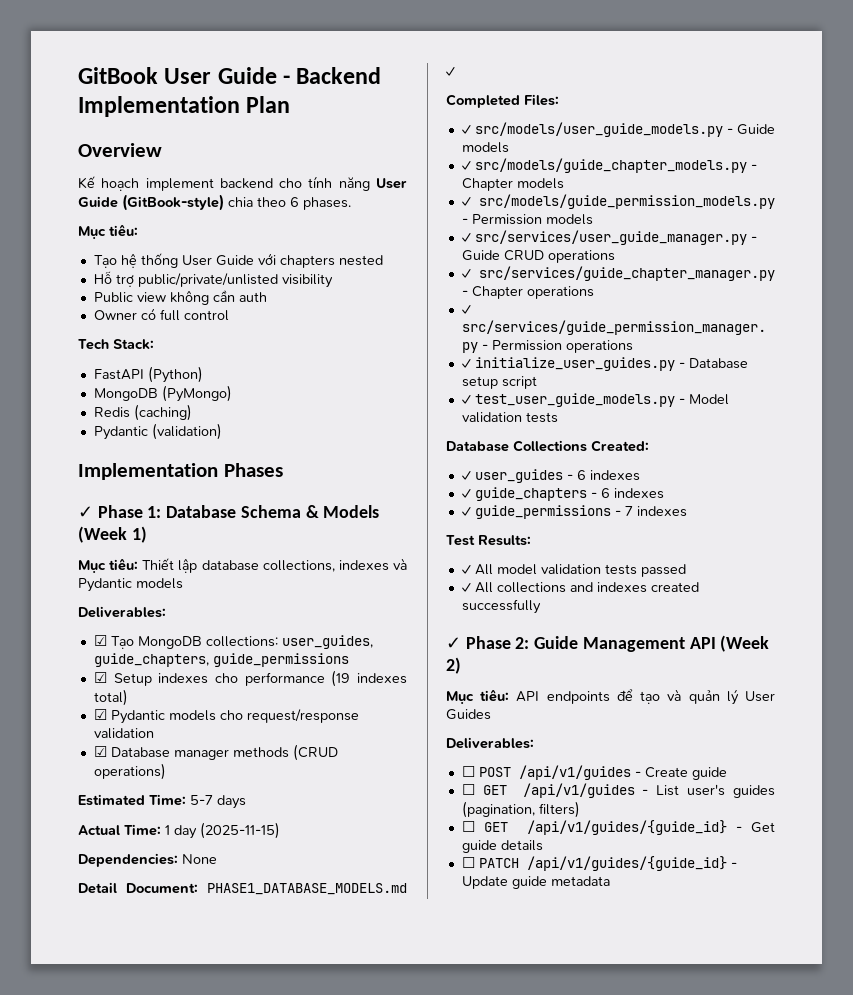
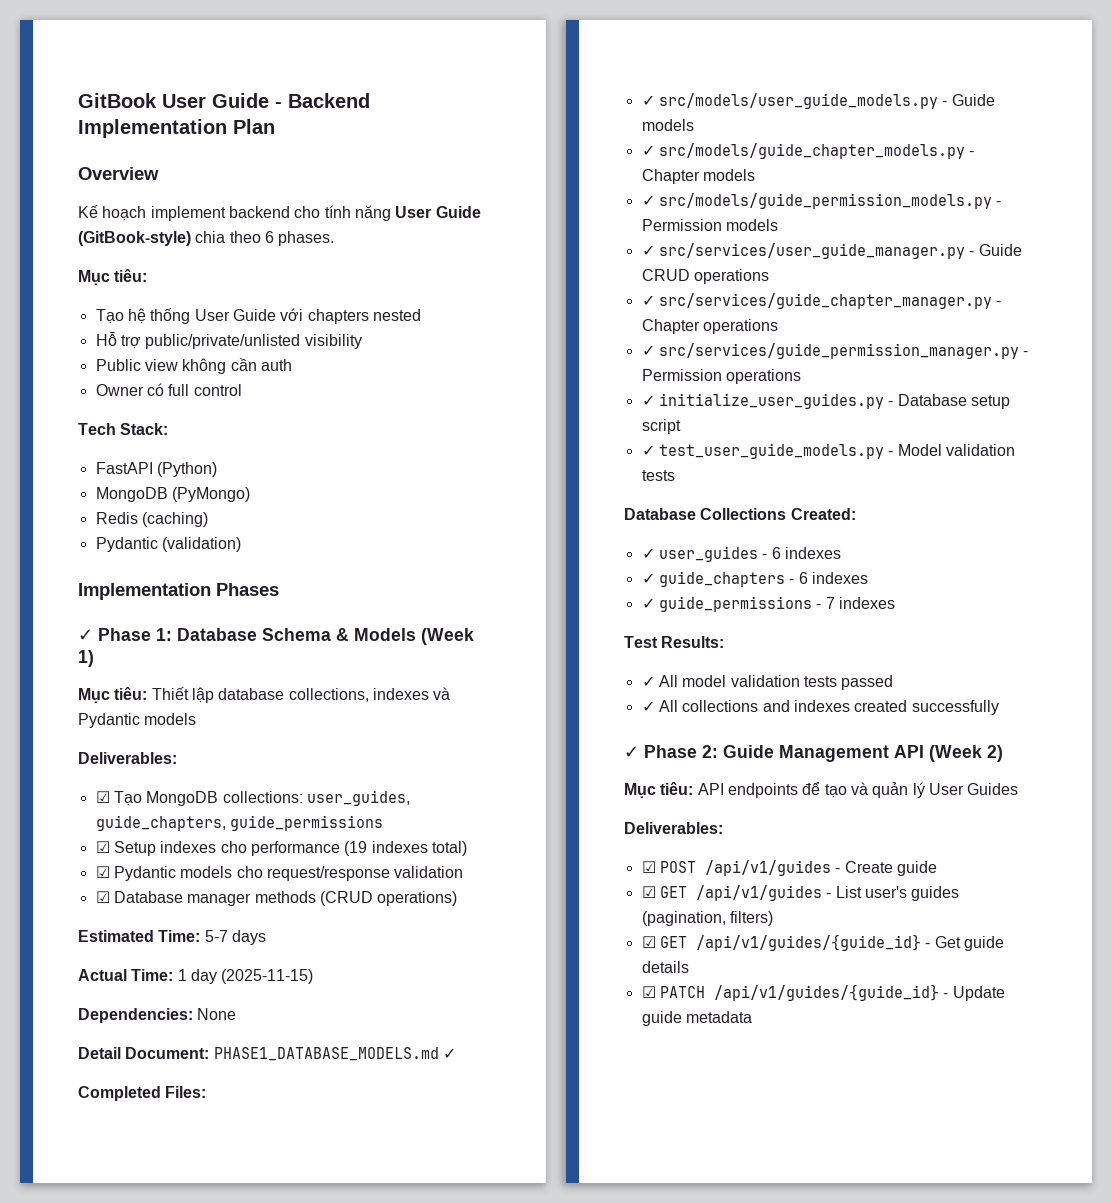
- ☐ POST /api/v1/guides - Create guide
+ ☑ POST /api/v1/guides - Create guide
- ☐ GET /api/v1/guides - List user's guides (pagination, filters)
+ ☑ GET /api/v1/guides - List user's guides (pagination, filters)
- ☐ GET /api/v1/guides/{guide_id} - Get guide details
+ ☑ GET /api/v1/guides/{guide_id} - Get guide details
- ☐ PATCH /api/v1/guides/{guide_id} - Update guide metadata
+ ☑ PATCH /api/v1/guides/{guide_id} - Update guide metadata

